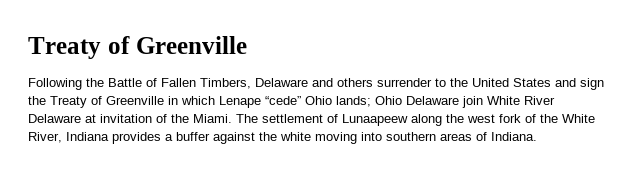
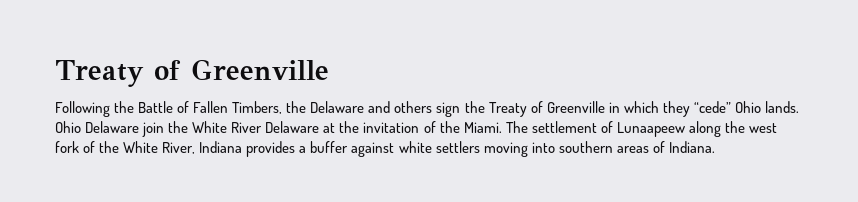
- Following the Battle of Fallen Timbers, Delaware and others surrender to the United States and sign the Treaty of Greenville in which Lenape “cede” Ohio lands; Ohio Delaware join White River Delaware at invitation of the Miami.
+ Following the Battle of Fallen Timbers, the Delaware and others sign the Treaty of Greenville in which they “cede” Ohio lands. Ohio Delaware join the White River Delaware at the invitation of the Miami.
- The settlement of Lunaapeew along the west fork of the White River, Indiana provides a buffer against the white moving into southern areas of Indiana.
+ The settlement of Lunaapeew along the west fork of the White River, Indiana provides a buffer against white settlers moving into southern areas of Indiana.

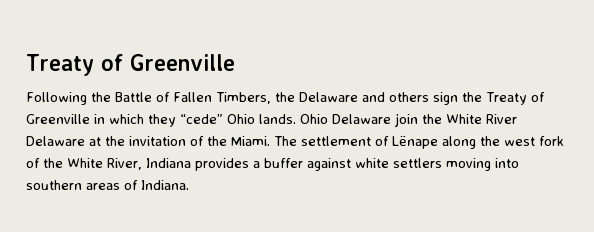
- The settlement of Lunaapeew along the west fork of the White River, Indiana provides a buffer against white settlers moving into southern areas of Indiana.
+ The settlement of Lënape along the west fork of the White River, Indiana provides a buffer against white settlers moving into southern areas of Indiana.

